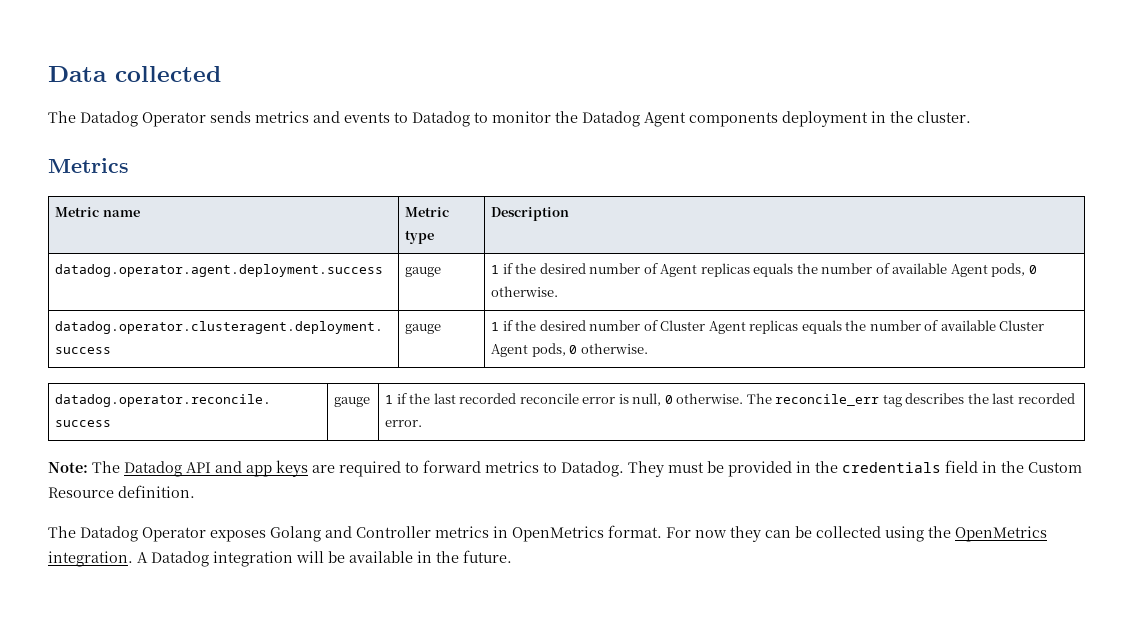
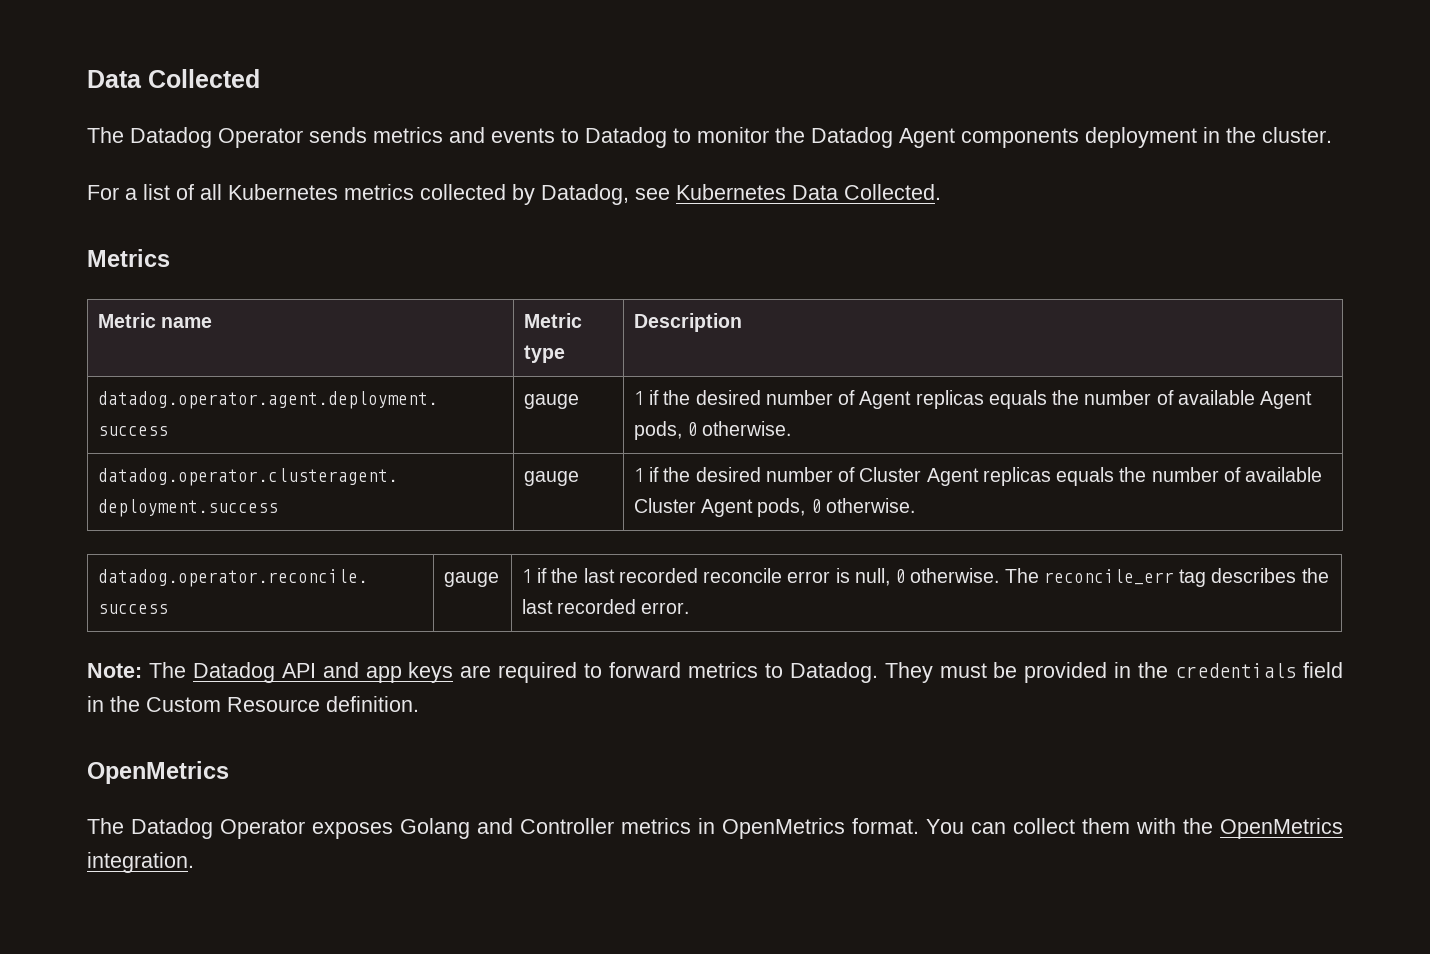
- Data collected
+ Data Collected
+ For a list of all Kubernetes metrics collected by Datadog, see Kubernetes Data Collected.
  They must be provided in the credentials field in the Custom Resource definition.
+ OpenMetrics
- For now they can be collected using the OpenMetrics integration. A Datadog integration will be available in the future.
+ You can collect them with the OpenMetrics integration.

